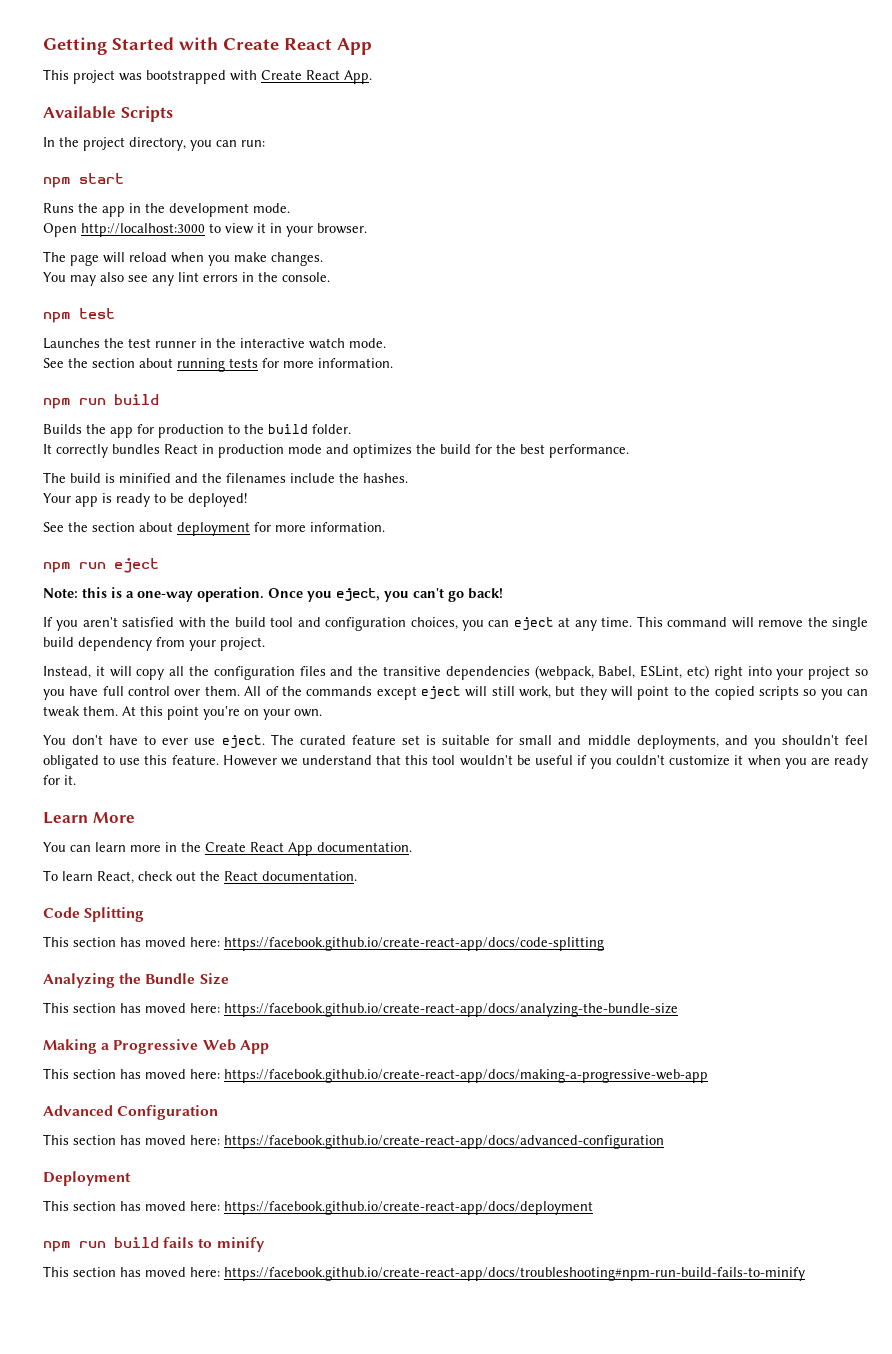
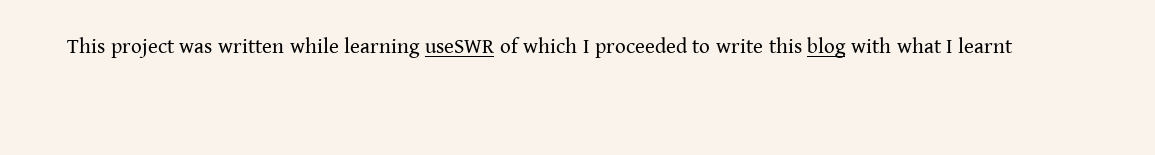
- Getting Started with Create React App
- This project was bootstrapped with Create React App.
- Available Scripts
- In the project directory, you can run:
- npm start
- Runs the app in the development mode.
- Open http://localhost:3000 to view it in your browser.
- The page will reload when you make changes.
- You may also see any lint errors in the console.
- npm test
- Launches the test runner in the interactive watch mode.
- See the section about running tests for more information.
- npm run build
- Builds the app for production to the build folder.
- It correctly bundles React in production mode and optimizes the build for the best performance.
- The build is minified and the filenames include the hashes.
- Your app is ready to be deployed!
- See the section about deployment for more information.
- npm run eject
- Note: this is a one-way operation. Once you eject, you can't go back!
- If you aren't satisfied with the build tool and configuration choices, you can eject at any time. This command will remove the single build dependency from your project.
- Instead, it will copy all the configuration files and the transitive dependencies (webpack, Babel, ESLint, etc) right into your project so you have full control over them. All of the commands except eject will still work, but they will point to the copied scripts so you can tweak them. At this point you're on your own.
- You don't have to ever use eject. The curated feature set is suitable for small and middle deployments, and you shouldn't feel obligated to use this feature. However we understand that this tool wouldn't be useful if you couldn't customize it when you are ready for it.
- Learn More
- You can learn more in the Create React App documentation.
- To learn React, check out the React documentation.
- Code Splitting
- This section has moved here: https://facebook.github.io/create-react-app/docs/code-splitting
- Analyzing the Bundle Size
- This section has moved here: https://facebook.github.io/create-react-app/docs/analyzing-the-bundle-size
- Making a Progressive Web App
- This section has moved here: https://facebook.github.io/create-react-app/docs/making-a-progressive-web-app
- Advanced Configuration
- This section has moved here: https://facebook.github.io/create-react-app/docs/advanced-configuration
- Deployment
- This section has moved here: https://facebook.github.io/create-react-app/docs/deployment
- npm run build fails to minify
- This section has moved here: https://facebook.github.io/create-react-app/docs/troubleshooting#npm-run-build-fails-to-minify
+ This project was written while learning useSWR of which I proceeded to write this blog with what I learnt

